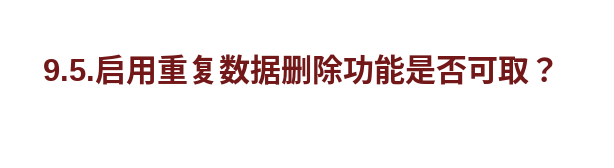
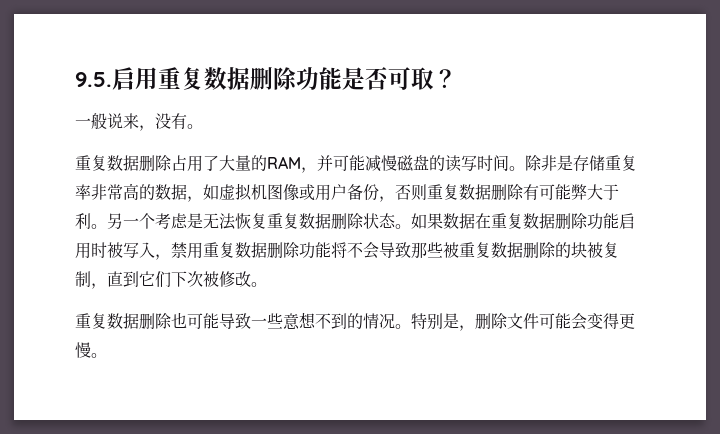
+ 一般说来，没有。
+ 重复数据删除占用了大量的RAM，并可能减慢磁盘的读写时间。除非是存储重复率非常高的数据，如虚拟机图像或用户备份，否则重复数据删除有可能弊大于利。另一个考虑是无法恢复重复数据删除状态。如果数据在重复数据删除功能启用时被写入，禁用重复数据删除功能将不会导致那些被重复数据删除的块被复制，直到它们下次被修改。
+ 重复数据删除也可能导致一些意想不到的情况。特别是，删除文件可能会变得更慢。

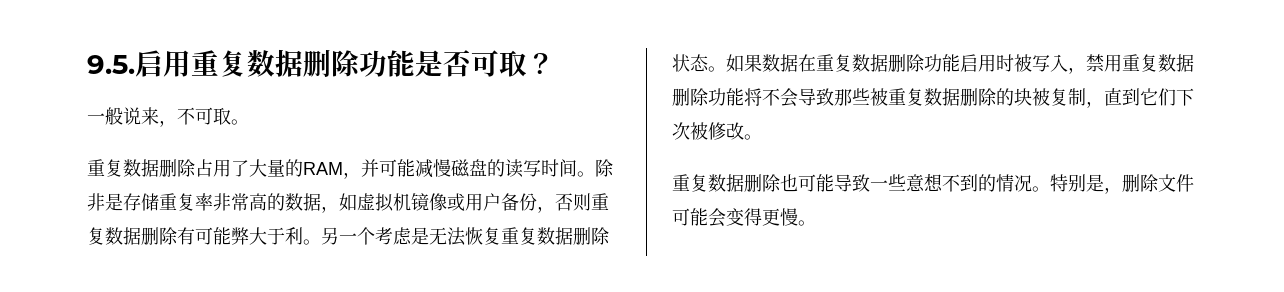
- 一般说来，没有。
+ 一般说来，不可取。
- 除非是存储重复率非常高的数据，如虚拟机图像或用户备份，否则重复数据删除有可能弊大于利。
+ 除非是存储重复率非常高的数据，如虚拟机镜像或用户备份，否则重复数据删除有可能弊大于利。

